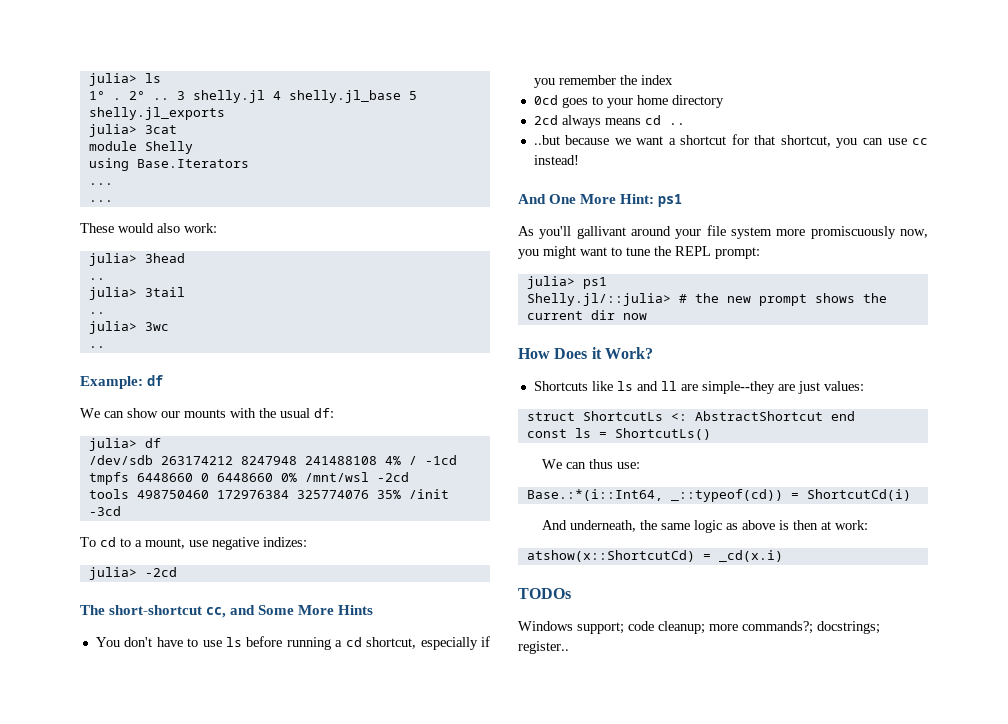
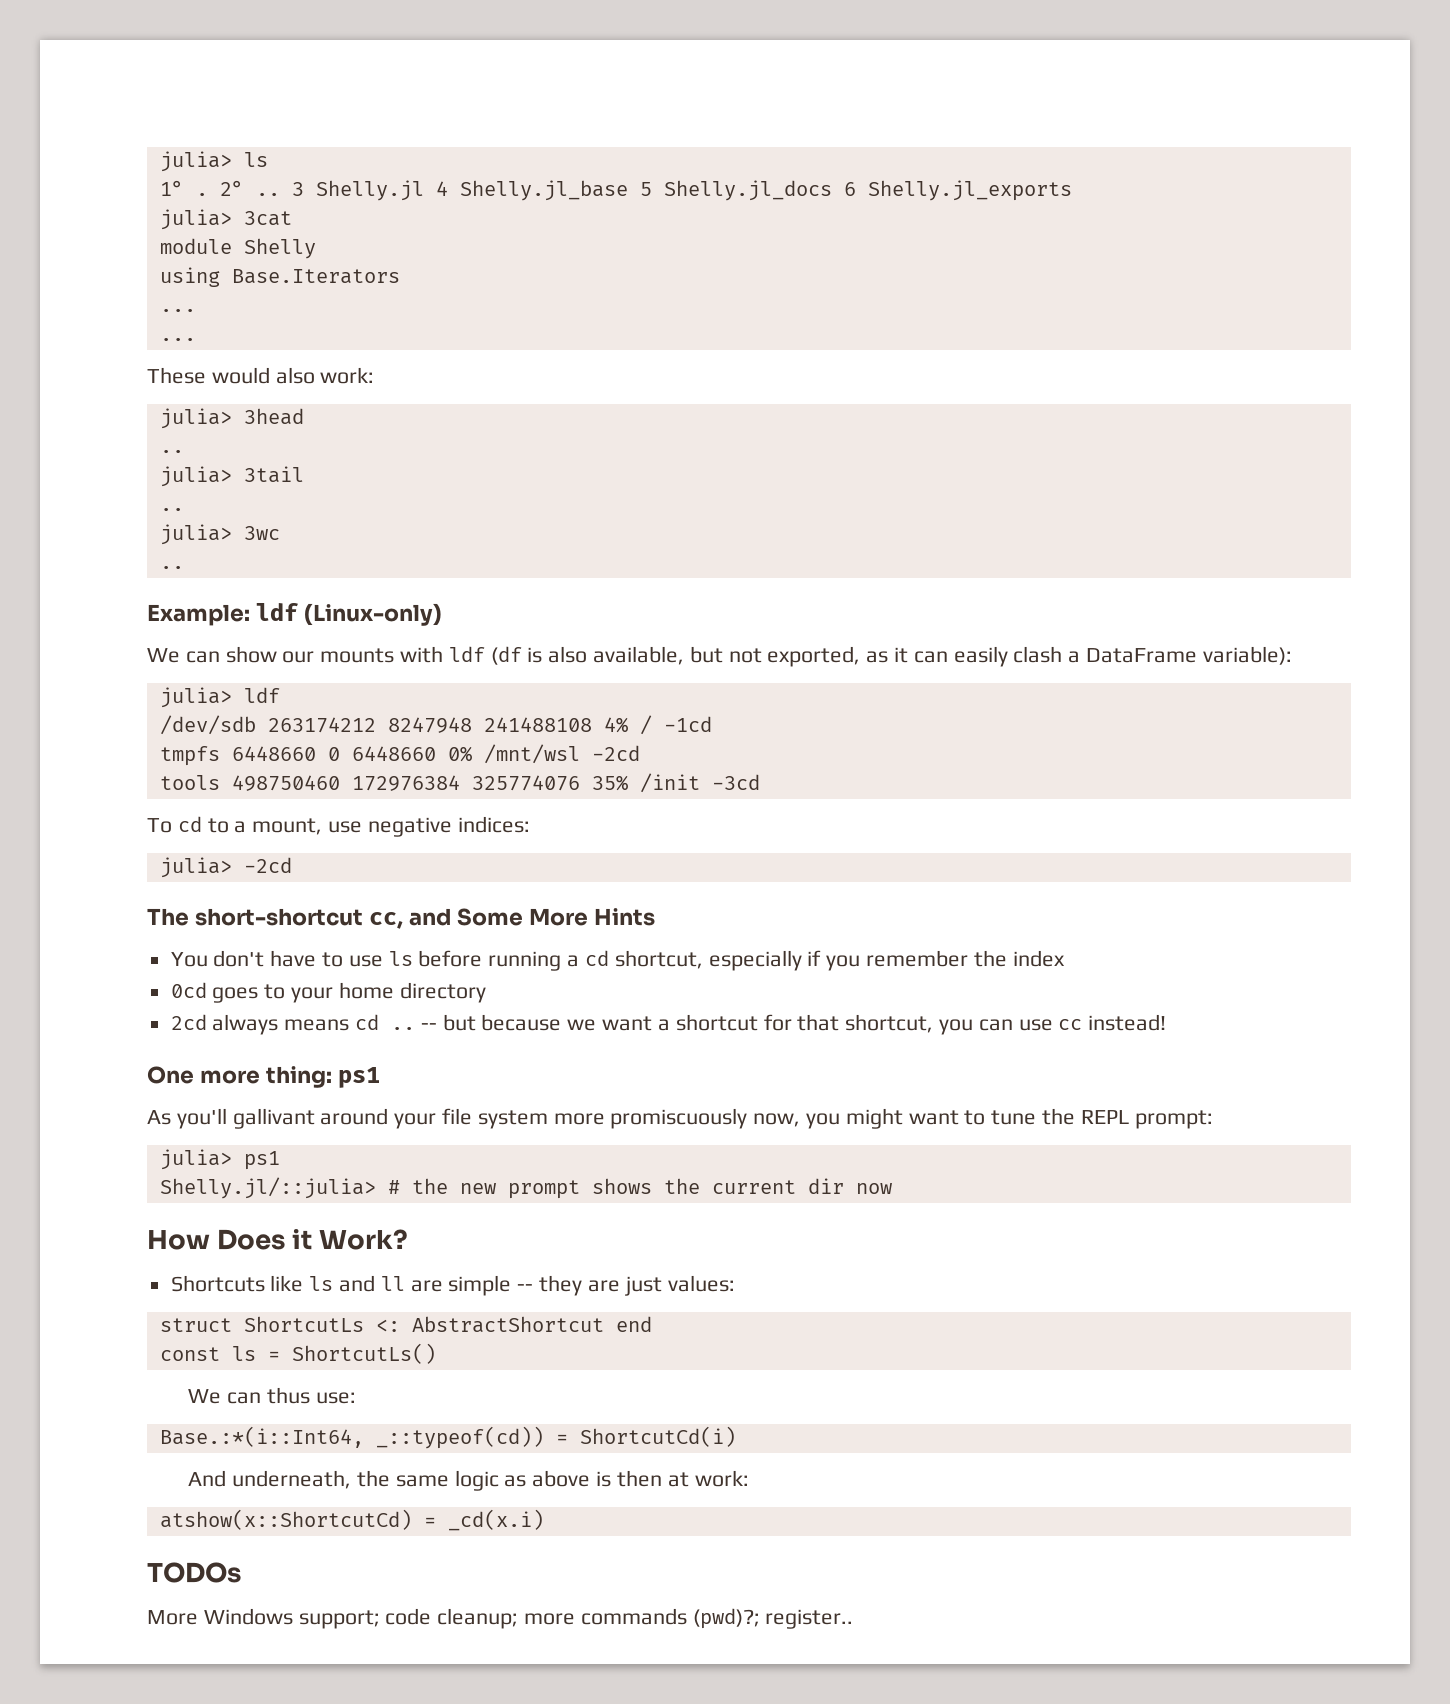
- 3 shelly.jl 4 shelly.jl_base 5 shelly.jl_exports
+ 3 Shelly.jl 4 Shelly.jl_base 5 Shelly.jl_docs 6 Shelly.jl_exports
- Example: df
+ Example: ldf (Linux-only)
- We can show our mounts with the usual df:
- julia> df
+ We can show our mounts with ldf (df is also available, but not exported, as it can easily clash a DataFrame variable):
+ julia> ldf
- To cd to a mount, use negative indizes:
+ To cd to a mount, use negative indices:
- 2cd always means cd ..
- ..but because we want a shortcut for that shortcut, you can use cc instead!
+ 2cd always means cd .. -- but because we want a shortcut for that shortcut, you can use cc instead!
- And One More Hint: ps1
+ One more thing: ps1
- Shortcuts like ls and ll are simple--they are just values:
+ Shortcuts like ls and ll are simple -- they are just values:
- Windows support; code cleanup; more commands?; docstrings; register..
+ More Windows support; code cleanup; more commands (pwd)?; register..

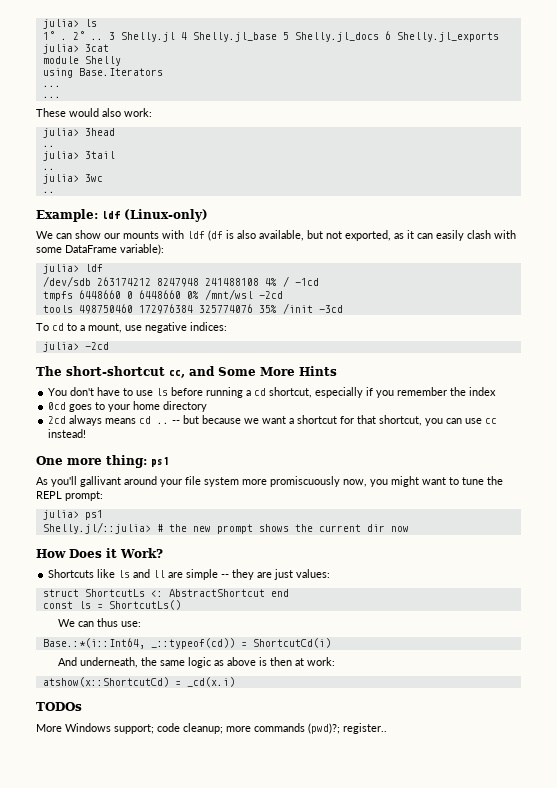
- We can show our mounts with ldf (df is also available, but not exported, as it can easily clash a DataFrame variable):
+ We can show our mounts with ldf (df is also available, but not exported, as it can easily clash with some DataFrame variable):

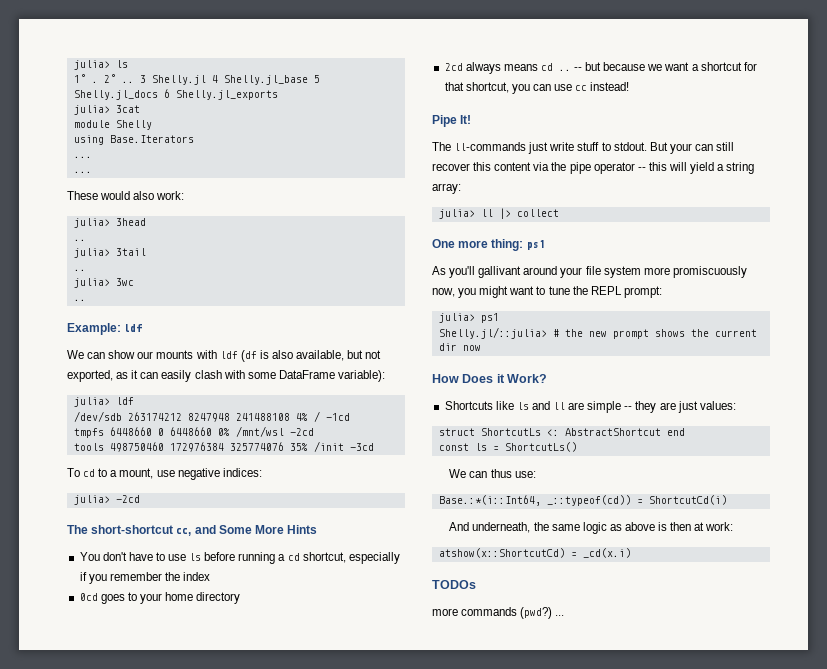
- Example: ldf (Linux-only)
+ Example: ldf
+ Pipe It!
+ The ll-commands just write stuff to stdout. But your can still recover this content via the pipe operator -- this will yield a string array:
+ julia> ll |> collect
- More Windows support; code cleanup; more commands (pwd)?; register..
+ more commands (pwd?) ...

